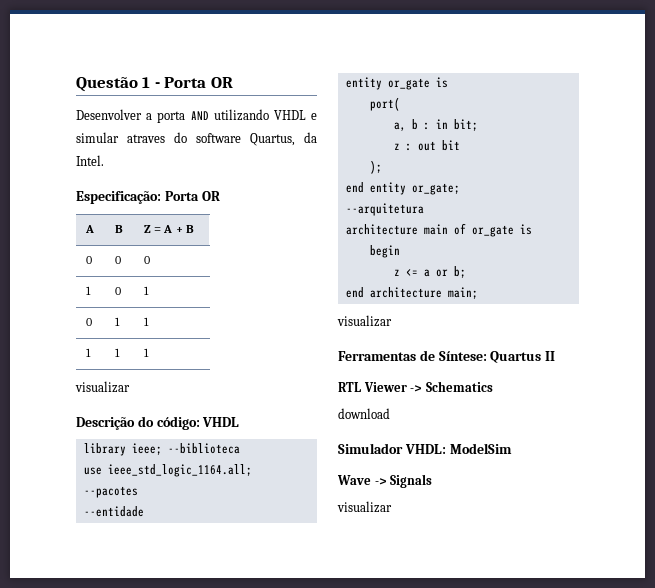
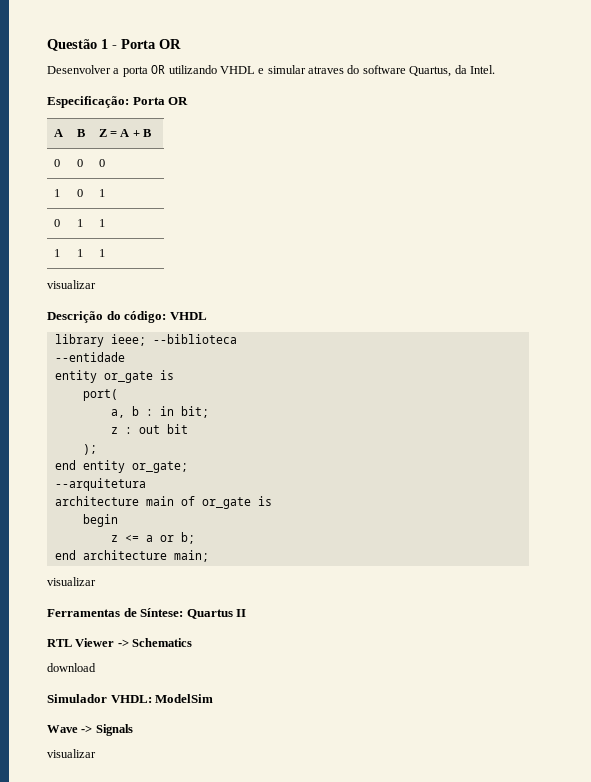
- Desenvolver a porta AND utilizando VHDL e simular atraves do software Quartus, da Intel.
+ Desenvolver a porta OR utilizando VHDL e simular atraves do software Quartus, da Intel.
- use ieee_std_logic_1164.all; --pacotes

